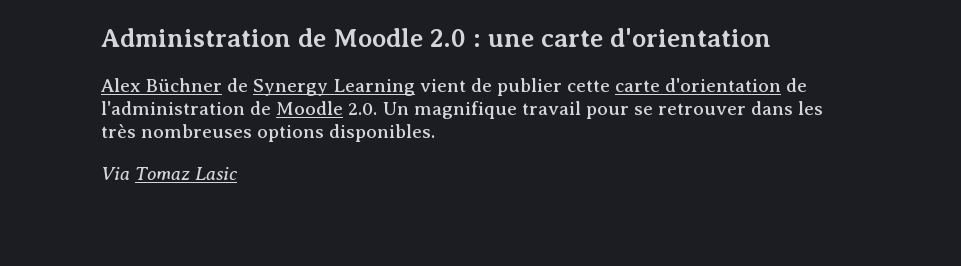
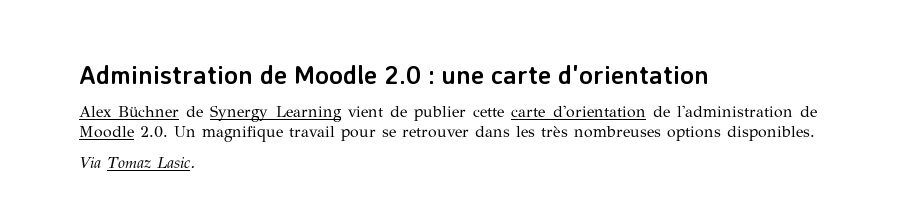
- Via Tomaz Lasic
+ Via Tomaz Lasic.

